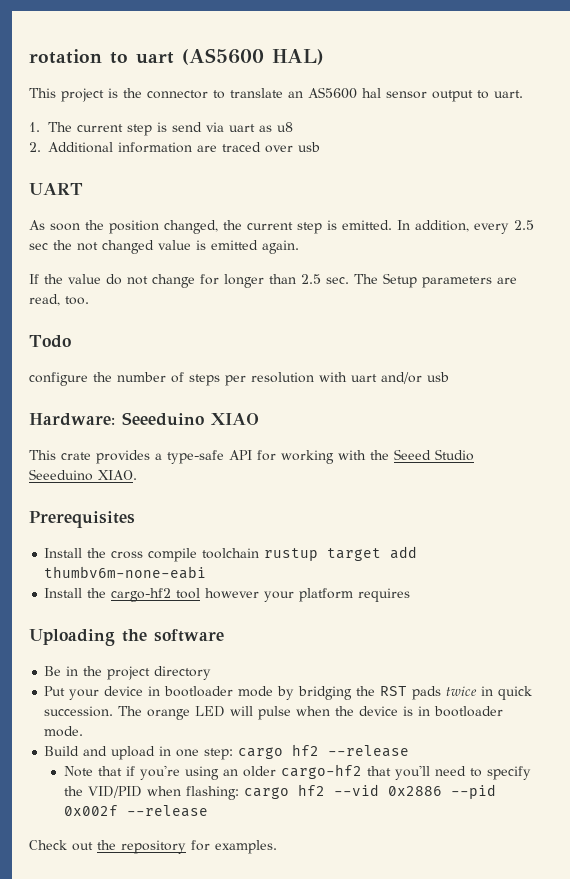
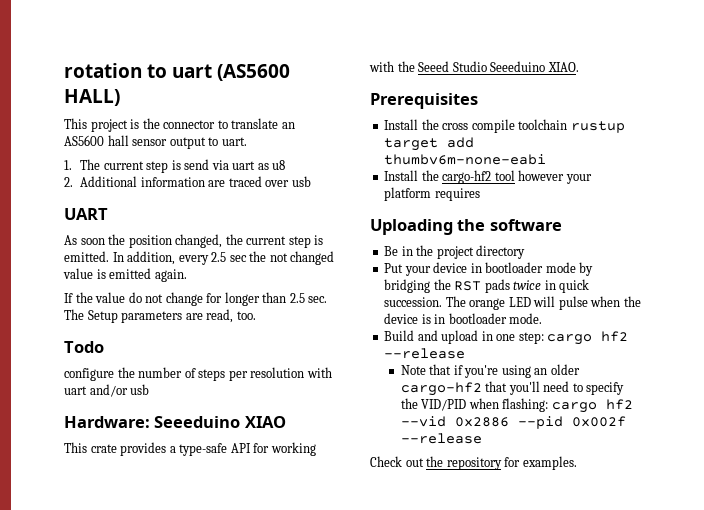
- rotation to uart (AS5600 HAL)
+ rotation to uart (AS5600 HALL)
- This project is the connector to translate an AS5600 hal sensor output to uart.
+ This project is the connector to translate an AS5600 hall sensor output to uart.

